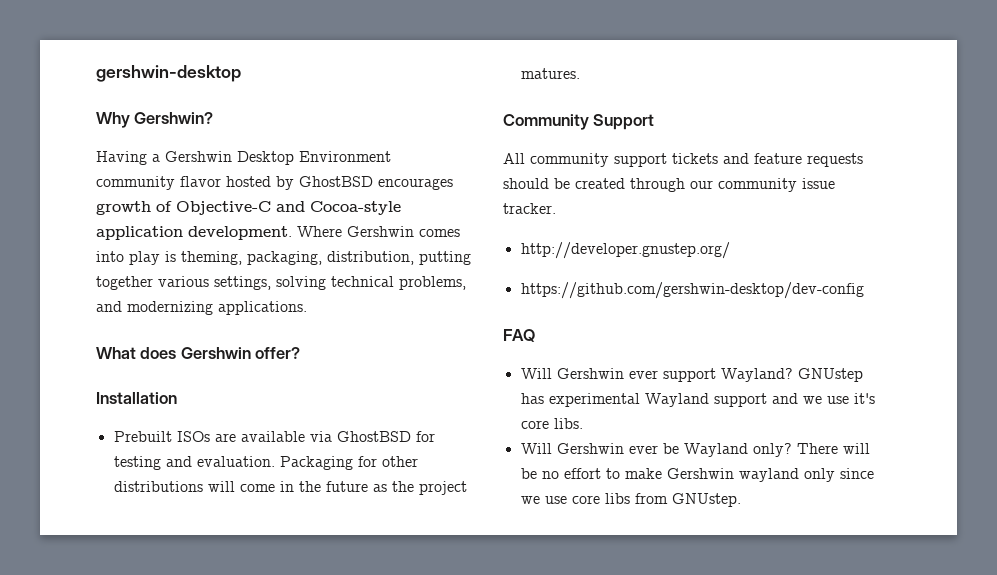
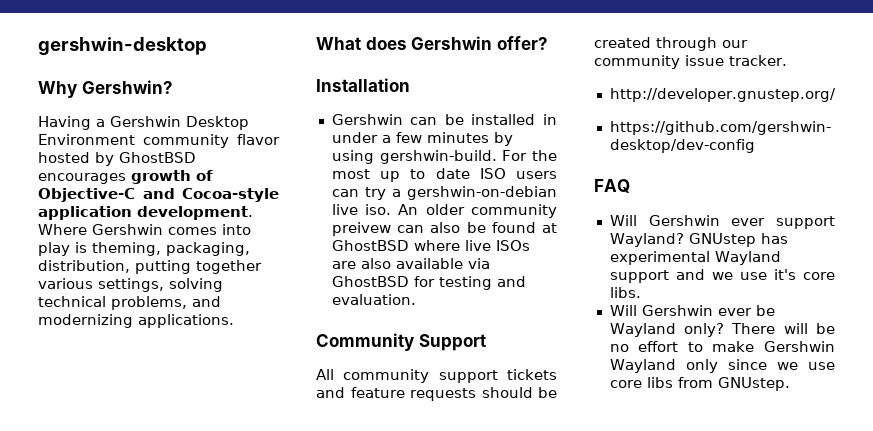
- Prebuilt ISOs are available via GhostBSD for testing and evaluation. Packaging for other distributions will come in the future as the project matures.
+ Gershwin can be installed in under a few minutes by using gershwin-build. For the most up to date ISO users can try a gershwin-on-debian live iso. An older community preivew can also be found at GhostBSD where live ISOs are also available via GhostBSD for testing and evaluation.
- There will be no effort to make Gershwin wayland only since we use core libs from GNUstep.
+ There will be no effort to make Gershwin Wayland only since we use core libs from GNUstep.

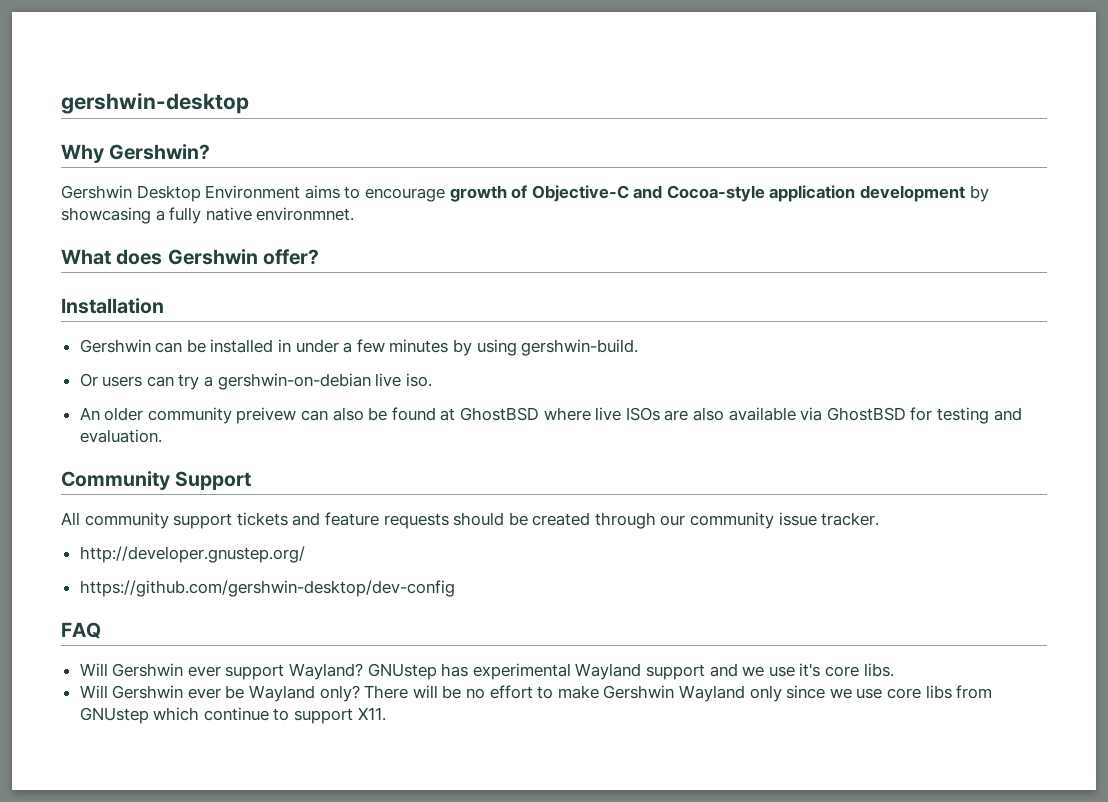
- Having a Gershwin Desktop Environment community flavor hosted by GhostBSD encourages growth of Objective-C and Cocoa-style application development. Where Gershwin comes into play is theming, packaging, distribution, putting together various settings, solving technical problems, and modernizing applications.
+ Gershwin Desktop Environment aims to encourage growth of Objective-C and Cocoa-style application development by showcasing a fully native environmnet.
- Gershwin can be installed in under a few minutes by using gershwin-build. For the most up to date ISO users can try a gershwin-on-debian live iso. An older community preivew can also be found at GhostBSD where live ISOs are also available via GhostBSD for testing and evaluation.
+ Gershwin can be installed in under a few minutes by using gershwin-build.
+ Or users can try a gershwin-on-debian live iso.
+ An older community preivew can also be found at GhostBSD where live ISOs are also available via GhostBSD for testing and evaluation.
- There will be no effort to make Gershwin Wayland only since we use core libs from GNUstep.
+ There will be no effort to make Gershwin Wayland only since we use core libs from GNUstep which continue to support X11.

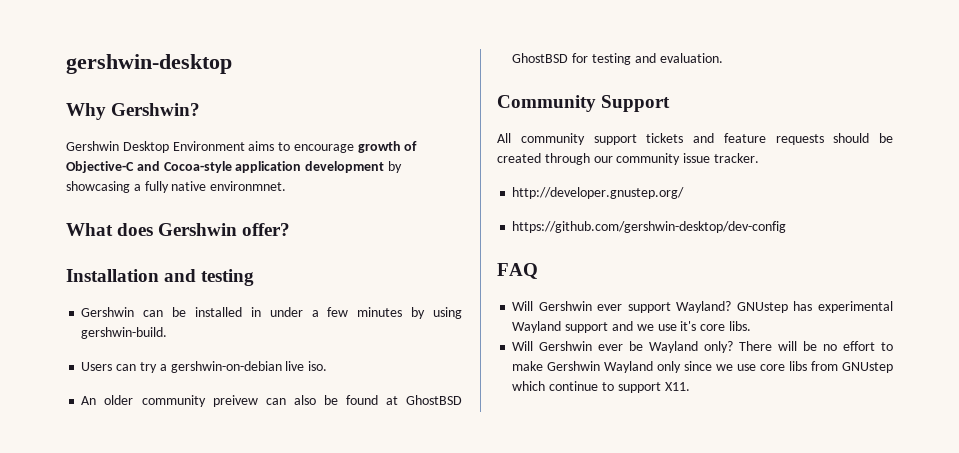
- Installation
+ Installation and testing
- Or users can try a gershwin-on-debian live iso.
+ Users can try a gershwin-on-debian live iso.
- An older community preivew can also be found at GhostBSD where live ISOs are also available via GhostBSD for testing and evaluation.
+ An older community preivew can also be found at GhostBSD GhostBSD for testing and evaluation.

